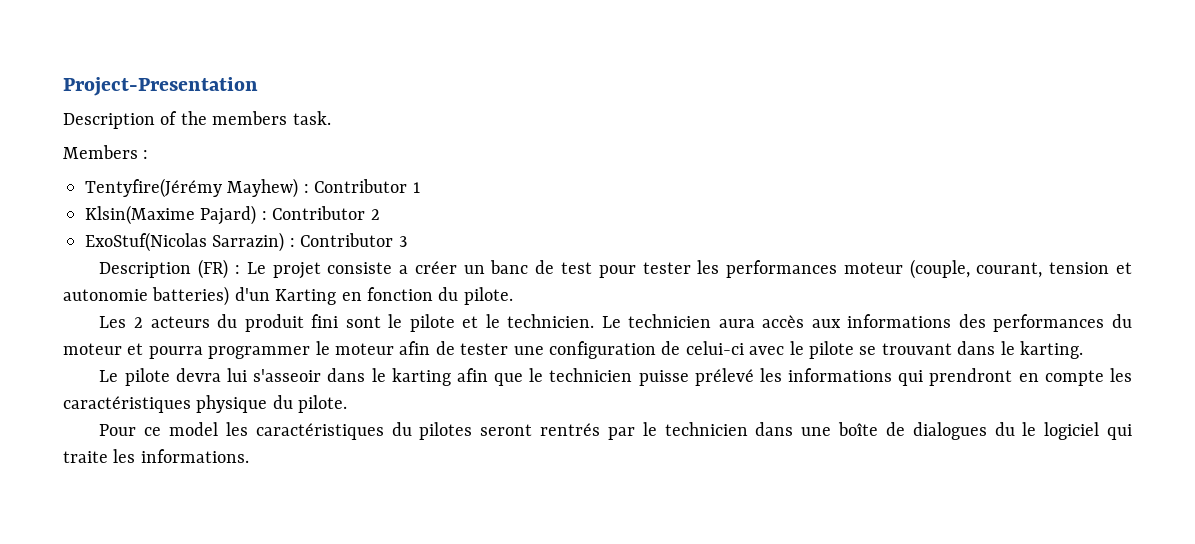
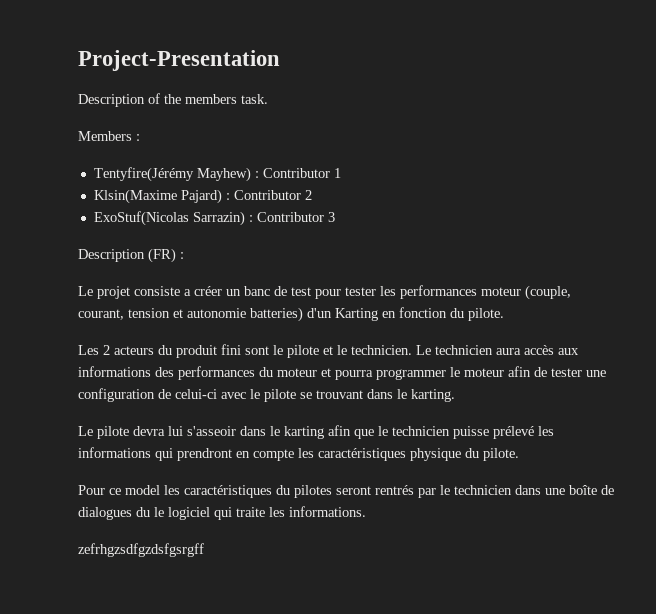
- Description (FR) : Le projet consiste a créer un banc de test pour tester les performances moteur (couple, courant, tension et autonomie batteries) d'un Karting en fonction du pilote.
+ Description (FR) :
+ Le projet consiste a créer un banc de test pour tester les performances moteur (couple, courant, tension et autonomie batteries) d'un Karting en fonction du pilote.
+ zefrhgzsdfgzdsfgsrgff

